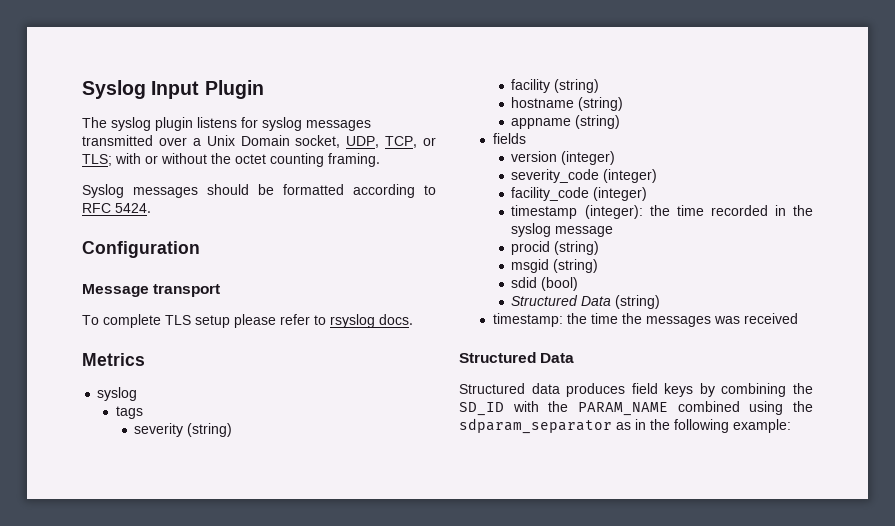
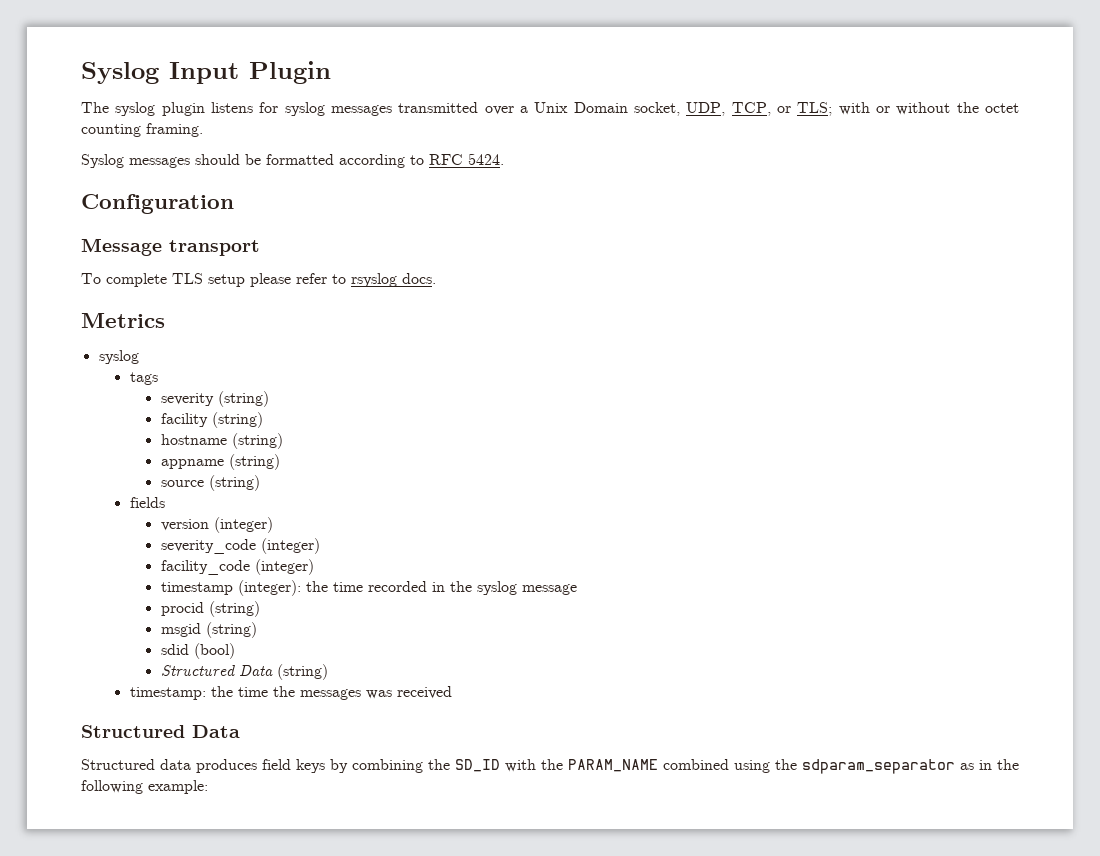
+ source (string)

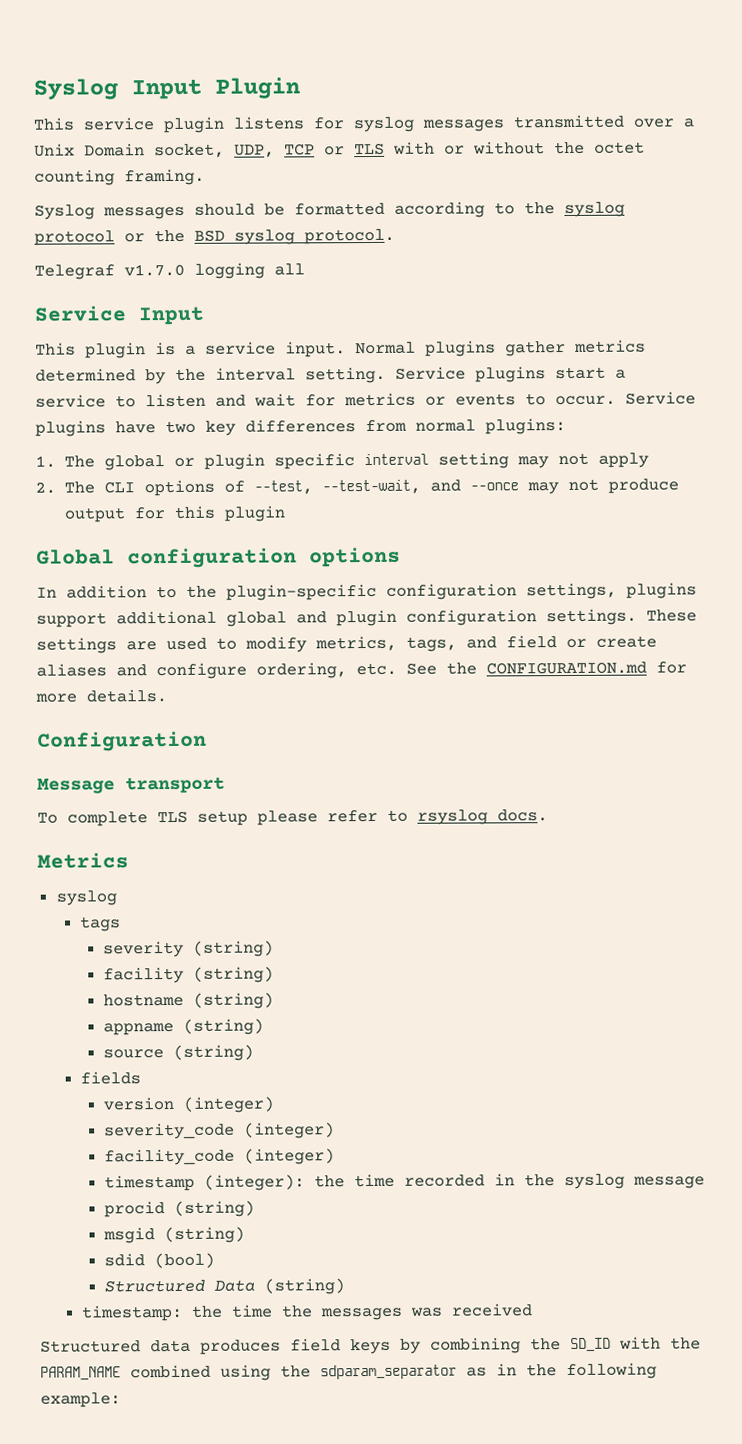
- The syslog plugin listens for syslog messages transmitted over a Unix Domain socket, UDP, TCP, or TLS; with or without the octet counting framing.
+ This service plugin listens for syslog messages transmitted over a Unix Domain socket, UDP, TCP or TLS with or without the octet counting framing.
- Syslog messages should be formatted according to RFC 5424.
+ Syslog messages should be formatted according to the syslog protocol or the BSD syslog protocol.
+ Telegraf v1.7.0 logging all
+ Service Input
+ This plugin is a service input. Normal plugins gather metrics determined by the interval setting. Service plugins start a service to listen and wait for metrics or events to occur. Service plugins have two key differences from normal plugins:
+ 1. The global or plugin specific interval setting may not apply
+ 2. The CLI options of --test, --test-wait, and --once may not produce output for this plugin
+ Global configuration options
+ In addition to the plugin-specific configuration settings, plugins support additional global and plugin configuration settings. These settings are used to modify metrics, tags, and field or create aliases and configure ordering, etc. See the CONFIGURATION.md for more details.
  timestamp: the time the messages was received
- Structured Data

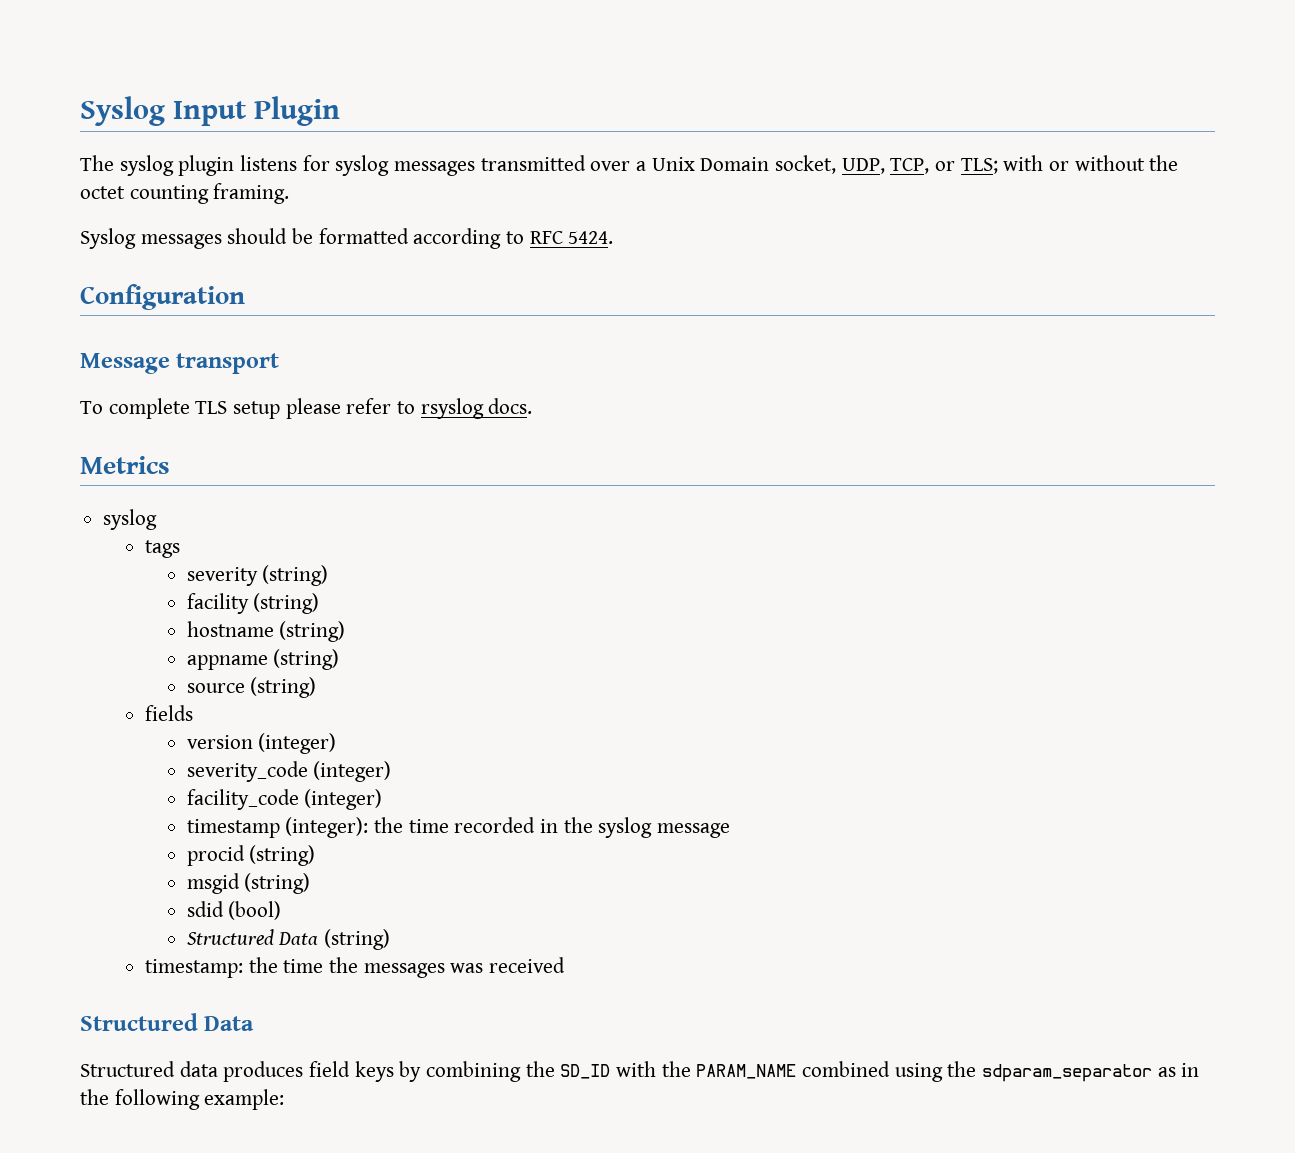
- This service plugin listens for syslog messages transmitted over a Unix Domain socket, UDP, TCP or TLS with or without the octet counting framing.
+ The syslog plugin listens for syslog messages transmitted over a Unix Domain socket, UDP, TCP, or TLS; with or without the octet counting framing.
- Syslog messages should be formatted according to the syslog protocol or the BSD syslog protocol.
- Telegraf v1.7.0 logging all
- Service Input
- This plugin is a service input. Normal plugins gather metrics determined by the interval setting. Service plugins start a service to listen and wait for metrics or events to occur. Service plugins have two key differences from normal plugins:
- 1. The global or plugin specific interval setting may not apply
- 2. The CLI options of --test, --test-wait, and --once may not produce output for this plugin
- Global configuration options
- In addition to the plugin-specific configuration settings, plugins support additional global and plugin configuration settings. These settings are used to modify metrics, tags, and field or create aliases and configure ordering, etc. See the CONFIGURATION.md for more details.
+ Syslog messages should be formatted according to RFC 5424.
  timestamp: the time the messages was received
+ Structured Data

